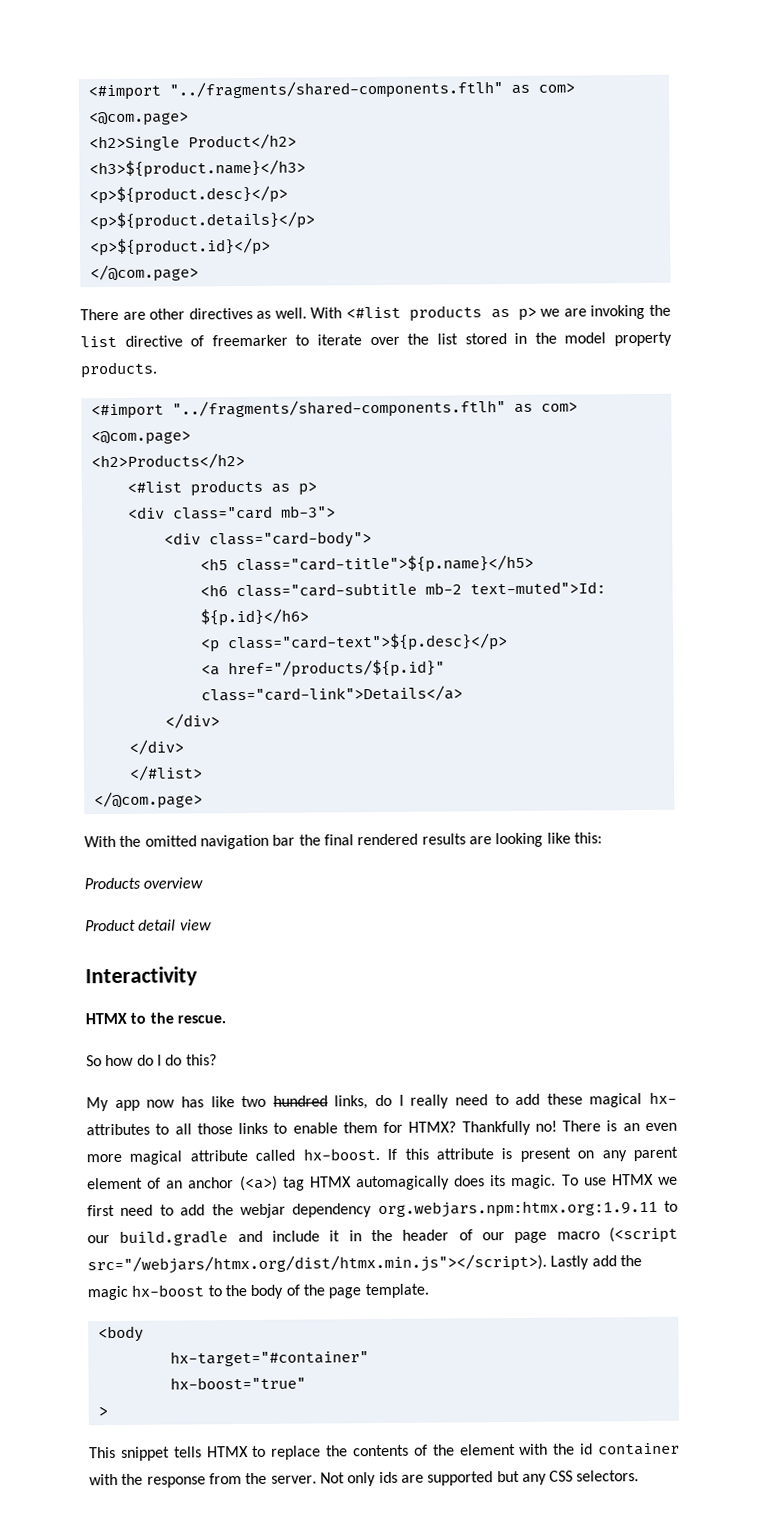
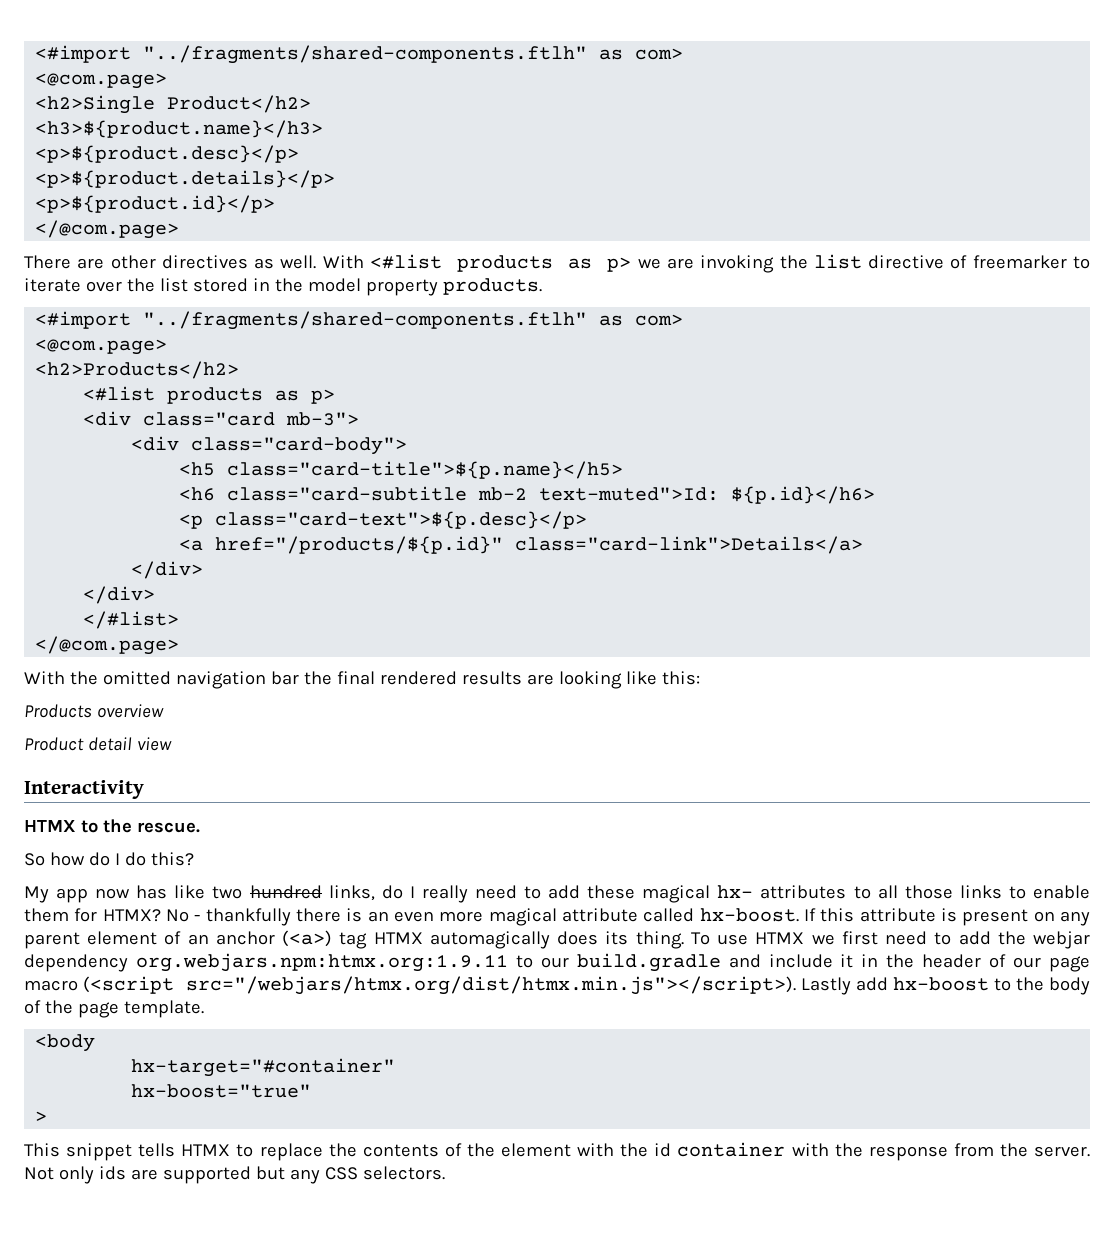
- Thankfully no! There is an even more magical attribute called hx-boost.
+ No - thankfully there is an even more magical attribute called hx-boost.
- If this attribute is present on any parent element of an anchor (<a>) tag HTMX automagically does its magic.
+ If this attribute is present on any parent element of an anchor (<a>) tag HTMX automagically does its thing.
- To use HTMX we first need to add the webjar dependency org.webjars.npm:htmx.org:1.9.11 to our build.gradle and include it in the header of our page macro (<script src="/webjars/htmx.org/dist/htmx.min.js"></script>). Lastly add the magic hx-boost to the body of the page template.
+ To use HTMX we first need to add the webjar dependency org.webjars.npm:htmx.org:1.9.11 to our build.gradle and include it in the header of our page macro (<script src="/webjars/htmx.org/dist/htmx.min.js"></script>). Lastly add hx-boost to the body of the page template.

